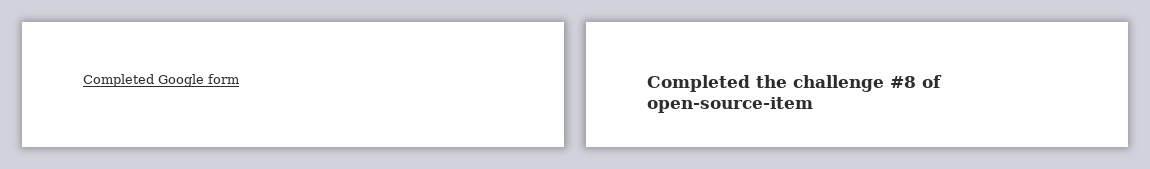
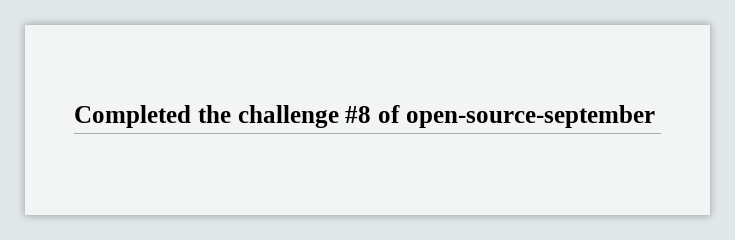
- Completed Google form
- Completed the challenge #8 of open-source-item
+ Completed the challenge #8 of open-source-september

